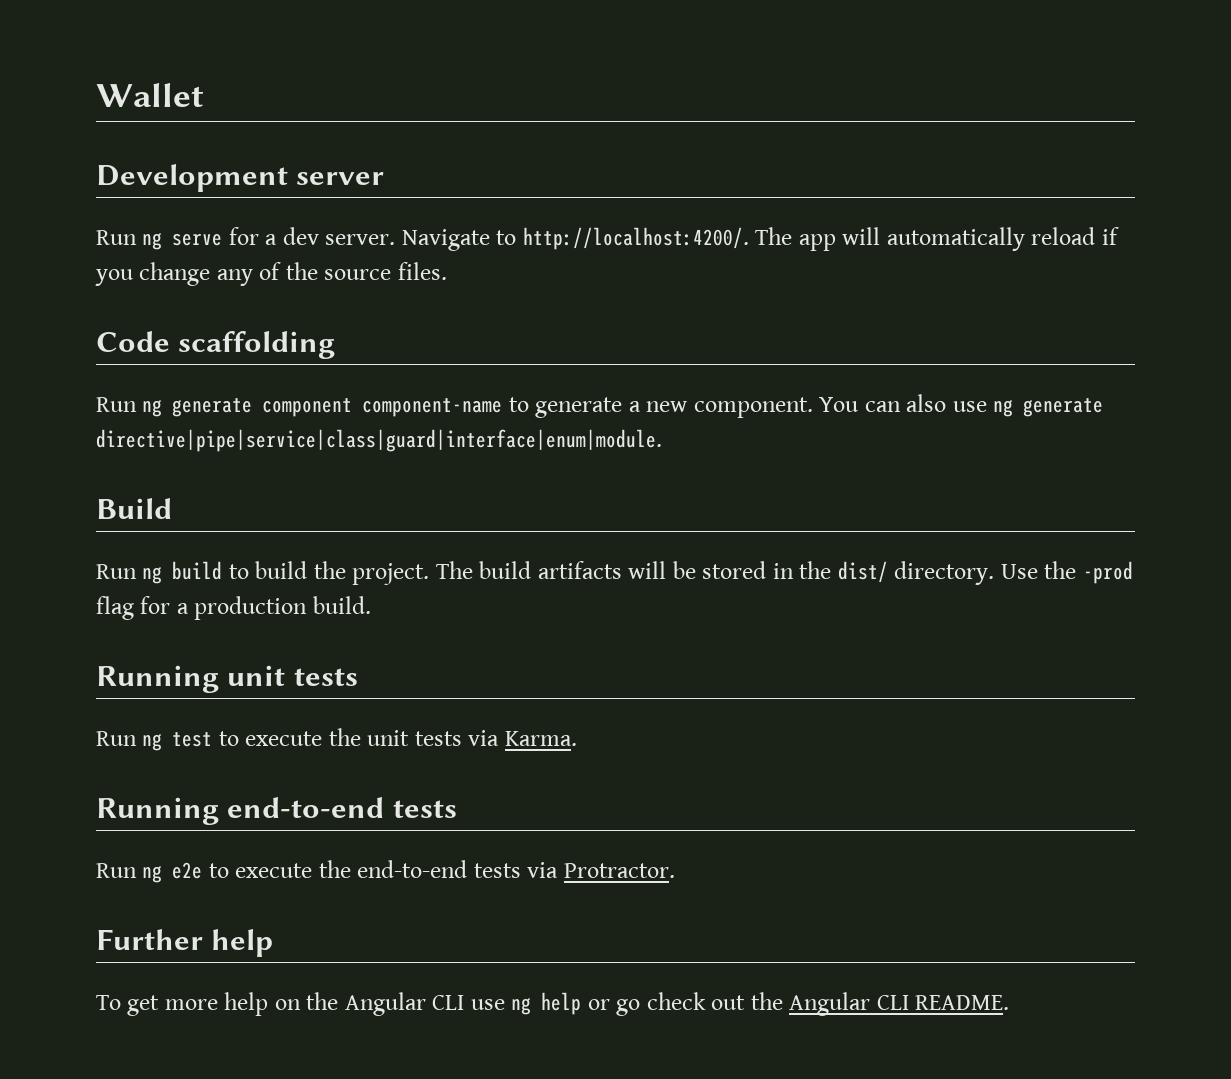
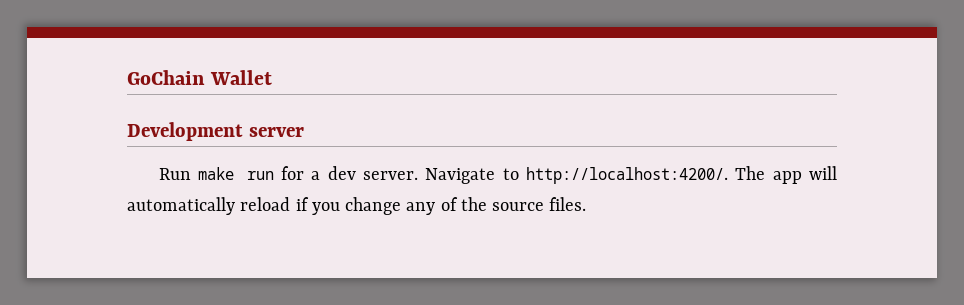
- Wallet
+ GoChain Wallet
- Run ng serve for a dev server.
+ Run make run for a dev server.
- Code scaffolding
- Run ng generate component component-name to generate a new component. You can also use ng generate directive|pipe|service|class|guard|interface|enum|module.
- Build
- Run ng build to build the project. The build artifacts will be stored in the dist/ directory. Use the -prod flag for a production build.
- Running unit tests
- Run ng test to execute the unit tests via Karma.
- Running end-to-end tests
- Run ng e2e to execute the end-to-end tests via Protractor.
- Further help
- To get more help on the Angular CLI use ng help or go check out the Angular CLI README.

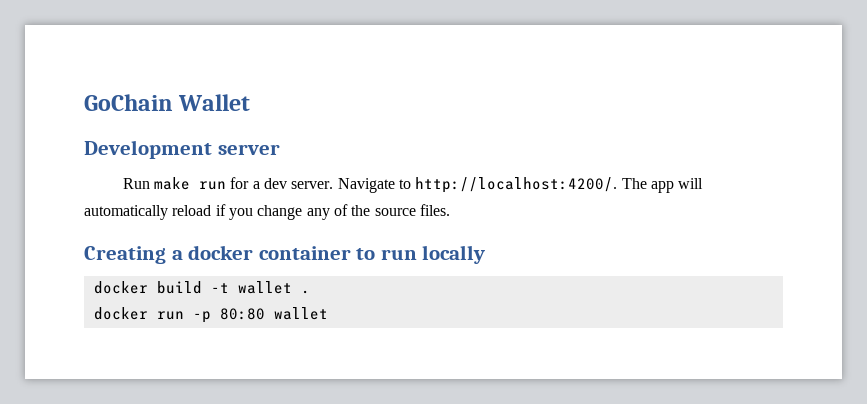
+ Creating a docker container to run locally
+ docker build -t wallet .
+ docker run -p 80:80 wallet

